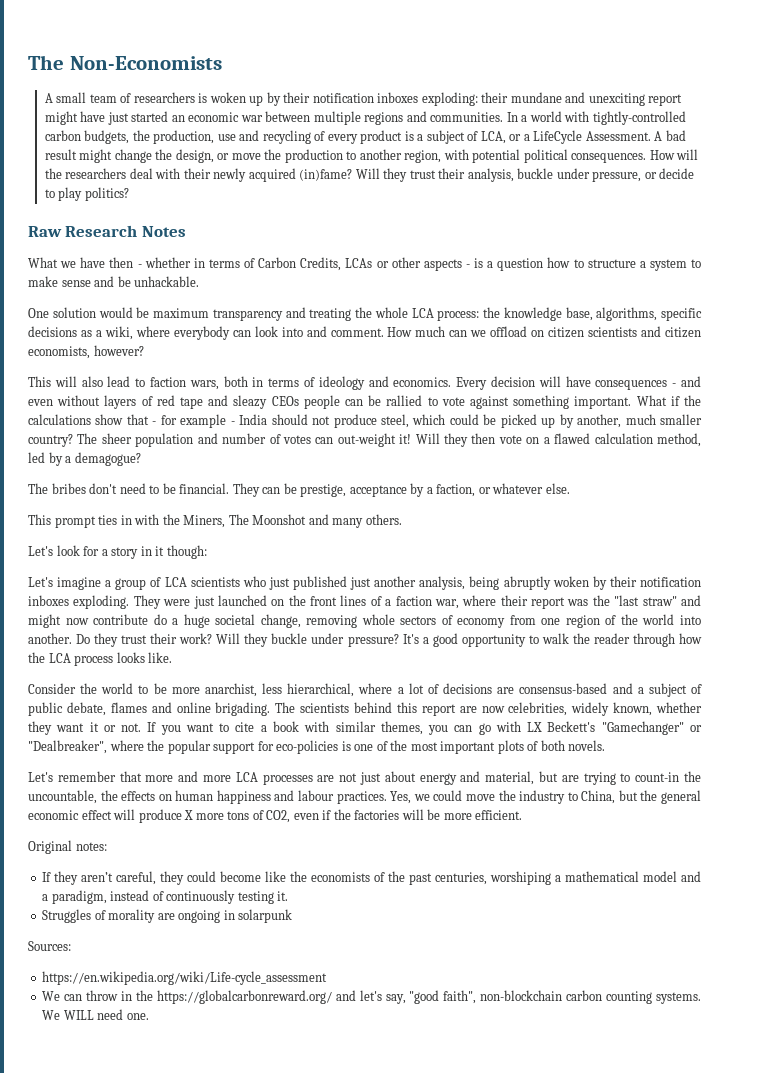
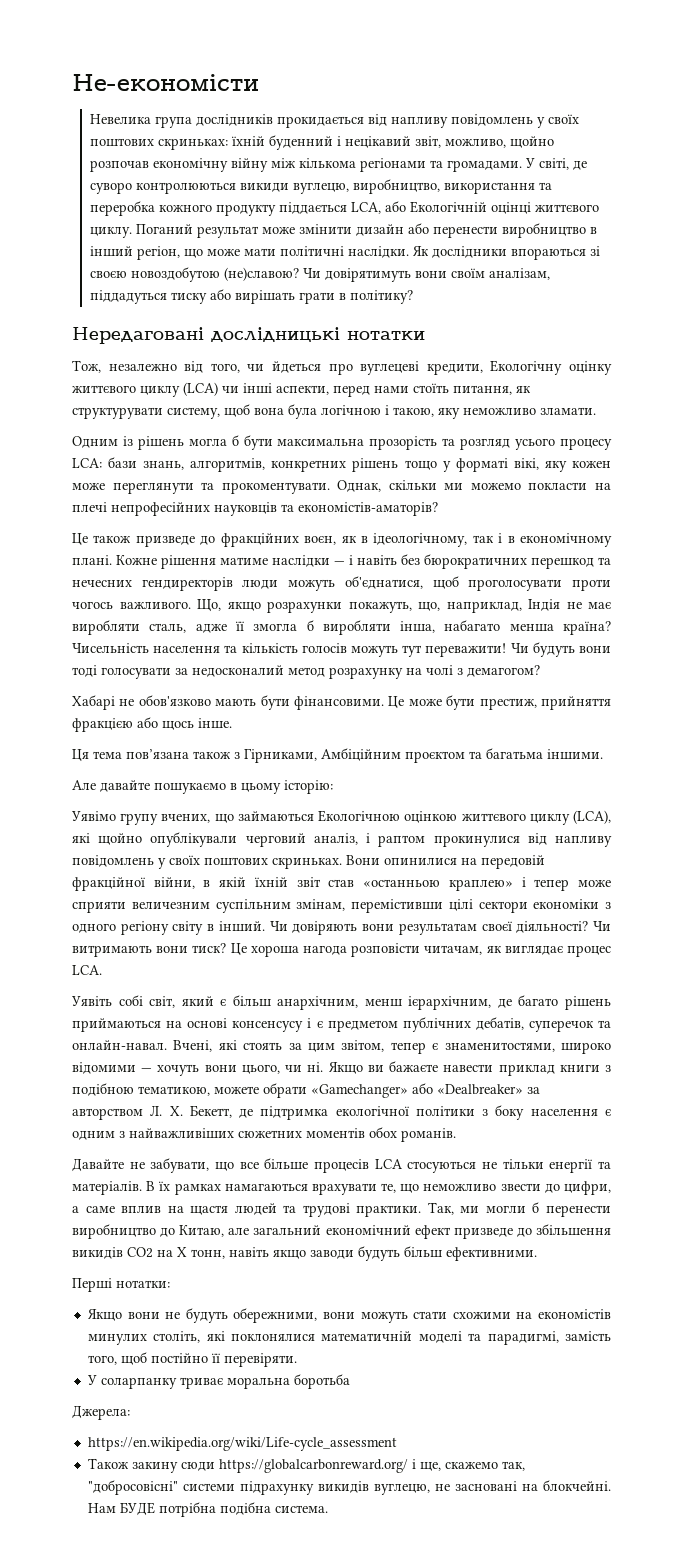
- The Non-Economists
- A small team of researchers is woken up by their notification inboxes exploding: their mundane and unexciting report might have just started an economic war between multiple regions and communities. In a world with tightly-controlled carbon budgets, the production, use and recycling of every product is a subject of LCA, or a LifeCycle Assessment. A bad result might change the design, or move the production to another region, with potential political consequences. How will the researchers deal with their newly acquired (in)fame? Will they trust their analysis, buckle under pressure, or decide to play politics?
- Raw Research Notes
- What we have then - whether in terms of Carbon Credits, LCAs or other aspects - is a question how to structure a system to make sense and be unhackable.
- One solution would be maximum transparency and treating the whole LCA process: the knowledge base, algorithms, specific decisions as a wiki, where everybody can look into and comment. How much can we offload on citizen scientists and citizen economists, however?
- This will also lead to faction wars, both in terms of ideology and economics. Every decision will have consequences - and even without layers of red tape and sleazy CEOs people can be rallied to vote against something important. What if the calculations show that - for example - India should not produce steel, which could be picked up by another, much smaller country? The sheer population and number of votes can out-weight it! Will they then vote on a flawed calculation method, led by a demagogue?
- The bribes don't need to be financial. They can be prestige, acceptance by a faction, or whatever else.
- This prompt ties in with the Miners, The Moonshot and many others.
- Let's look for a story in it though:
- Let's imagine a group of LCA scientists who just published just another analysis, being abruptly woken by their notification inboxes exploding. They were just launched on the front lines of a faction war, where their report was the "last straw" and might now contribute do a huge societal change, removing whole sectors of economy from one region of the world into another. Do they trust their work? Will they buckle under pressure? It's a good opportunity to walk the reader through how the LCA process looks like.
- Consider the world to be more anarchist, less hierarchical, where a lot of decisions are consensus-based and a subject of public debate, flames and online brigading. The scientists behind this report are now celebrities, widely known, whether they want it or not. If you want to cite a book with similar themes, you can go with LX Beckett's "Gamechanger" or "Dealbreaker", where the popular support for eco-policies is one of the most important plots of both novels.
- Let's remember that more and more LCA processes are not just about energy and material, but are trying to count-in the uncountable, the effects on human happiness and labour practices. Yes, we could move the industry to China, but the general economic effect will produce X more tons of CO2, even if the factories will be more efficient.
- Original notes:
- If they aren’t careful, they could become like the economists of the past centuries, worshiping a mathematical model and a paradigm, instead of continuously testing it.
- Struggles of morality are ongoing in solarpunk
- Sources:
+ Не-економісти
+ Невелика група дослідників прокидається від напливу повідомлень у своїх поштових скриньках: їхній буденний і нецікавий звіт, можливо, щойно розпочав економічну війну між кількома регіонами та громадами. У світі, де суворо контролюються викиди вуглецю, виробництво, використання та переробка кожного продукту піддається LCA, або Екологічній оцінці життєвого циклу. Поганий результат може змінити дизайн або перенести виробництво в інший регіон, що може мати політичні наслідки. Як дослідники впораються зі своєю новоздобутою (не)славою? Чи довірятимуть вони своїм аналізам, піддадуться тиску або вирішать грати в політику?
+ Нередаговані дослідницькі нотатки
+ Тож, незалежно від того, чи йдеться про вуглецеві кредити, Екологічну оцінку життєвого циклу (LCA) чи інші аспекти, перед нами стоїть питання, як структурувати систему, щоб вона була логічною і такою, яку неможливо зламати.
+ Одним із рішень могла б бути максимальна прозорість та розгляд усього процесу LCA: бази знань, алгоритмів, конкретних рішень тощо у форматі вікі, яку кожен може переглянути та прокоментувати. Однак, скільки ми можемо покласти на плечі непрофесійних науковців та економістів-аматорів?
+ Це також призведе до фракційних воєн, як в ідеологічному, так і в економічному плані. Кожне рішення матиме наслідки — і навіть без бюрократичних перешкод та нечесних гендиректорів люди можуть об'єднатися, щоб проголосувати проти чогось важливого. Що, якщо розрахунки покажуть, що, наприклад, Індія не має виробляти сталь, адже її змогла б виробляти інша, набагато менша країна? Чисельність населення та кількість голосів можуть тут переважити! Чи будуть вони тоді голосувати за недосконалий метод розрахунку на чолі з демагогом?
+ Хабарі не обов'язково мають бути фінансовими. Це може бути престиж, прийняття фракцією або щось інше.
+ Ця тема пов’язана також з Гірниками, Амбіційним проєктом та багатьма іншими.
+ Але давайте пошукаємо в цьому історію:
+ Уявімо групу вчених, що займаються Екологічною оцінкою життєвого циклу (LCA), які щойно опублікували черговий аналіз, і раптом прокинулися від напливу повідомлень у своїх поштових скриньках. Вони опинилися на передовій фракційної війни, в якій їхній звіт став «останньою краплею» і тепер може сприяти величезним суспільним змінам, перемістивши цілі сектори економіки з одного регіону світу в інший. Чи довіряють вони результатам своєї діяльності? Чи витримають вони тиск? Це хороша нагода розповісти читачам, як виглядає процес LCA.
+ Уявіть собі світ, який є більш анархічним, менш ієрархічним, де багато рішень приймаються на основі консенсусу і є предметом публічних дебатів, суперечок та онлайн-навал. Вчені, які стоять за цим звітом, тепер є знаменитостями, широко відомими — хочуть вони цього, чи ні. Якщо ви бажаєте навести приклад книги з подібною тематикою, можете обрати «Gamechanger» або «Dealbreaker» за авторством Л. Х. Бекетт, де підтримка екологічної політики з боку населення є одним з найважливіших сюжетних моментів обох романів.
+ Давайте не забувати, що все більше процесів LCA стосуються не тільки енергії та матеріалів. В їх рамках намагаються врахувати те, що неможливо звести до цифри, а саме вплив на щастя людей та трудові практики. Так, ми могли б перенести виробництво до Китаю, але загальний економічний ефект призведе до збільшення викидів CO2 на X тонн, навіть якщо заводи будуть більш ефективними.
+ Перші нотатки:
+ Якщо вони не будуть обережними, вони можуть стати схожими на економістів минулих століть, які поклонялися математичній моделі та парадигмі, замість того, щоб постійно її перевіряти.
+ У соларпанку триває моральна боротьба
+ Джерела:
  https://en.wikipedia.org/wiki/Life-cycle_assessment
- We can throw in the https://globalcarbonreward.org/ and let's say, "good faith", non-blockchain carbon counting systems. We WILL need one.
+ Також закину сюди https://globalcarbonreward.org/ і ще, скажемо так, "добросовісні" системи підрахунку викидів вуглецю, не засновані на блокчейні. Нам БУДЕ потрібна подібна система.

